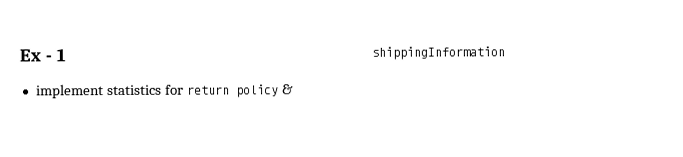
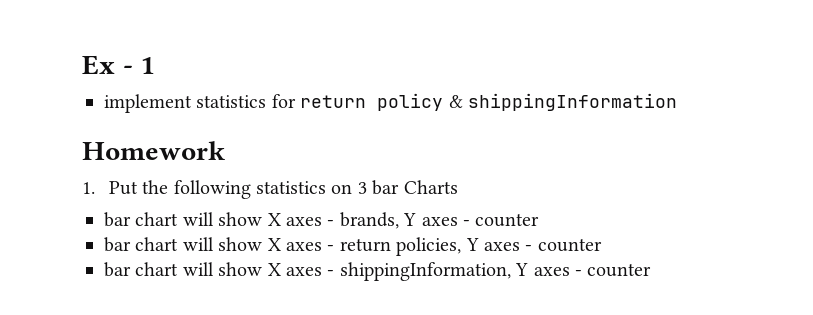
+ Homework
+ 1. Put the following statistics on 3 bar Charts
+ bar chart will show X axes - brands, Y axes - counter
+ bar chart will show X axes - return policies, Y axes - counter
+ bar chart will show X axes - shippingInformation, Y axes - counter

